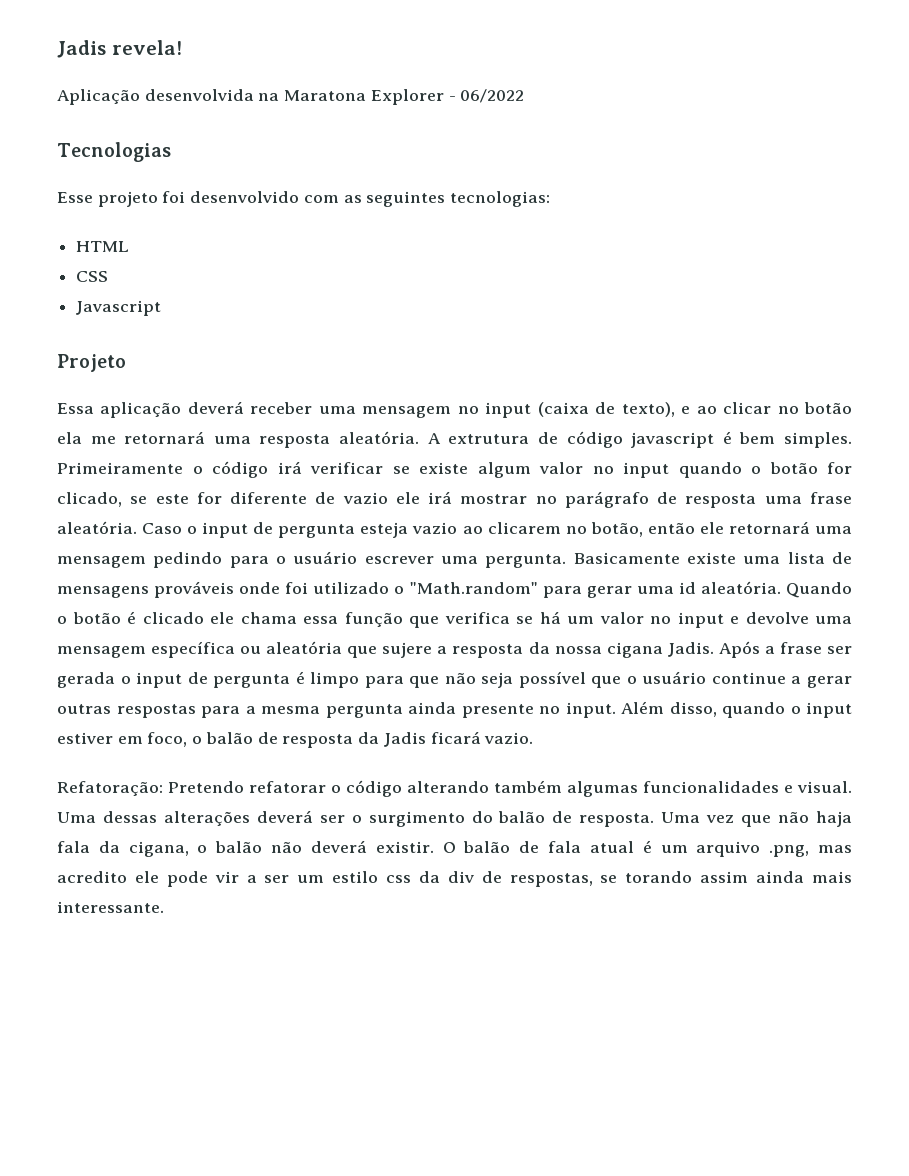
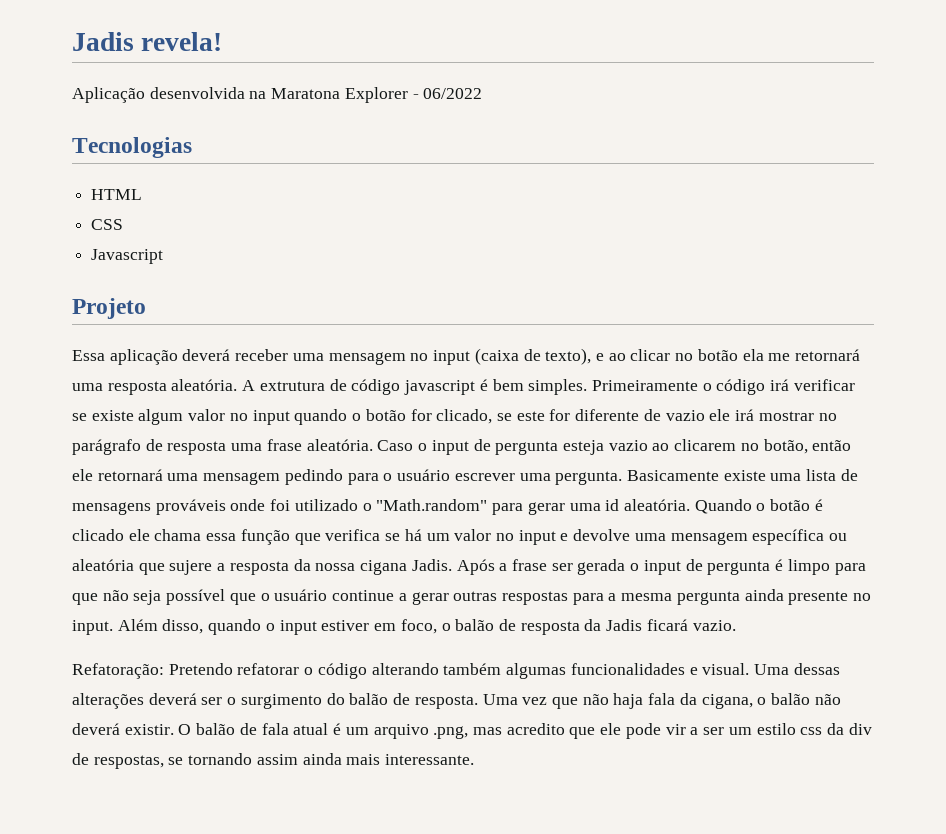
- Esse projeto foi desenvolvido com as seguintes tecnologias:
- O balão de fala atual é um arquivo .png, mas acredito ele pode vir a ser um estilo css da div de respostas, se torando assim ainda mais interessante.
+ O balão de fala atual é um arquivo .png, mas acredito que ele pode vir a ser um estilo css da div de respostas, se tornando assim ainda mais interessante.

